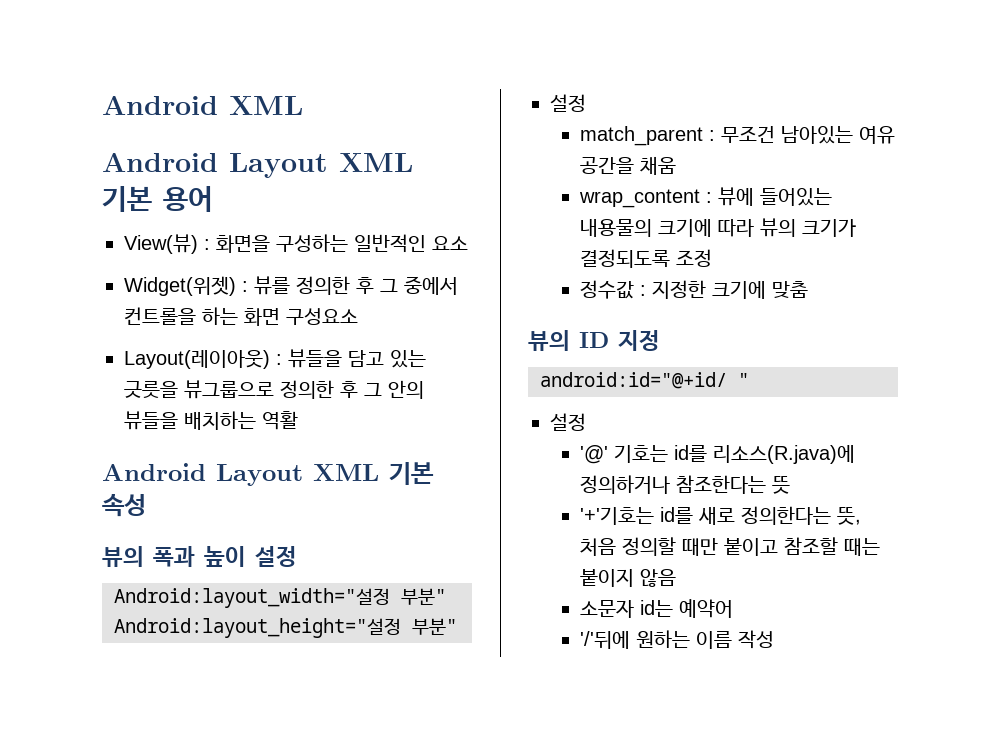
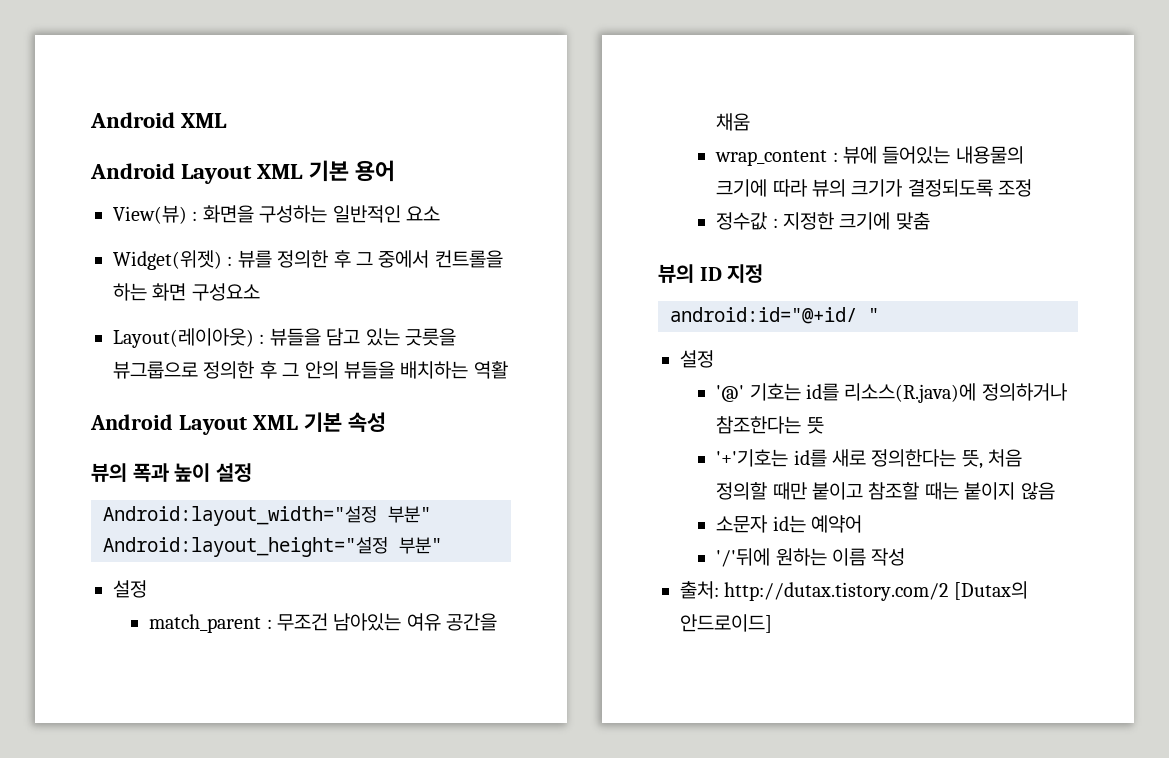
+ 출처: http://dutax.tistory.com/2 [Dutax의 안드로이드]

